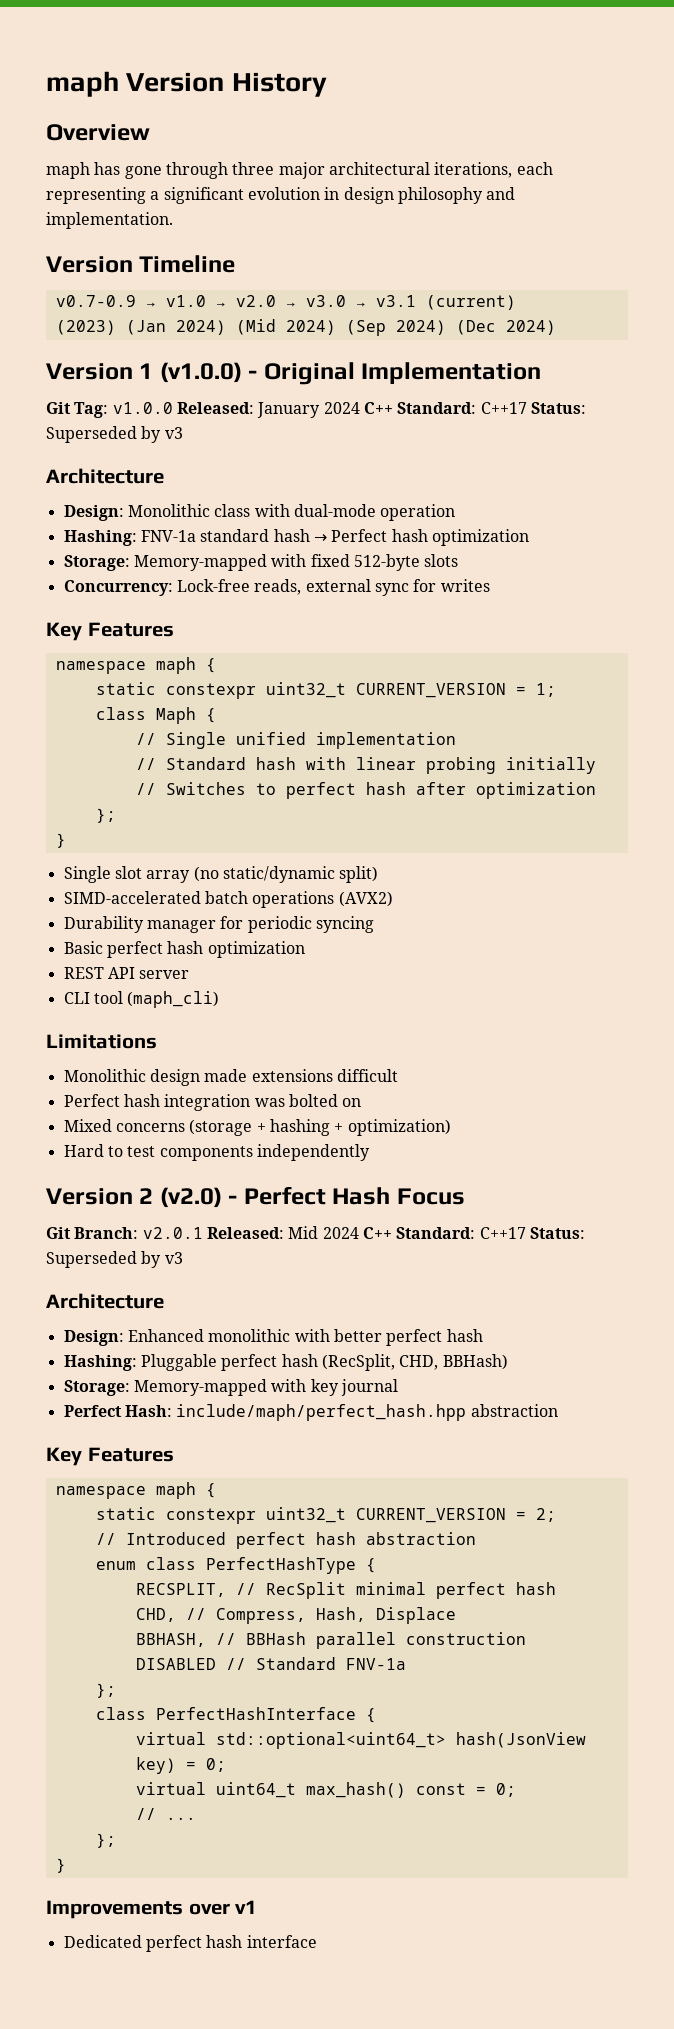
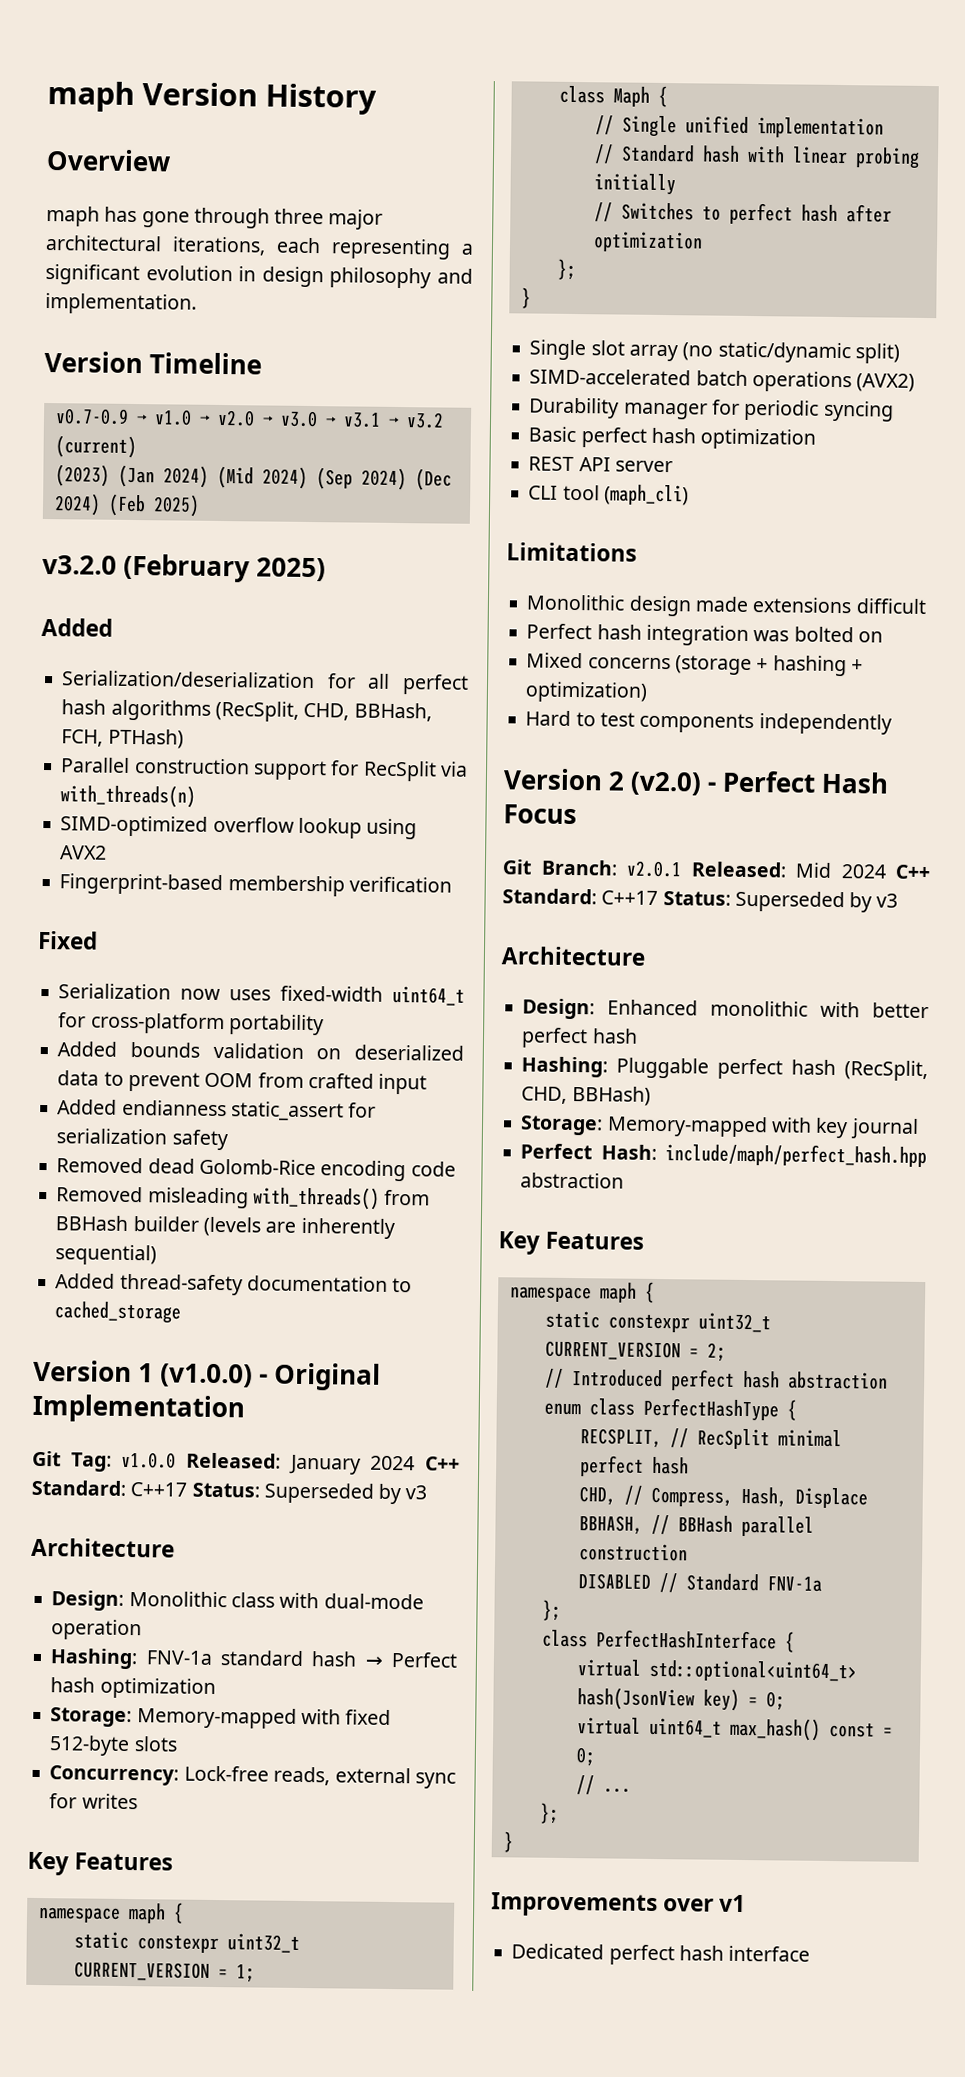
- v0.7-0.9 → v1.0 → v2.0 → v3.0 → v3.1 (current)
+ v0.7-0.9 → v1.0 → v2.0 → v3.0 → v3.1 → v3.2 (current)
- (2023) (Jan 2024) (Mid 2024) (Sep 2024) (Dec 2024)
+ (2023) (Jan 2024) (Mid 2024) (Sep 2024) (Dec 2024) (Feb 2025)
+ v3.2.0 (February 2025)
+ Added
+ Serialization/deserialization for all perfect hash algorithms (RecSplit, CHD, BBHash, FCH, PTHash)
+ Parallel construction support for RecSplit via with_threads(n)
+ SIMD-optimized overflow lookup using AVX2
+ Fingerprint-based membership verification
+ Fixed
+ Serialization now uses fixed-width uint64_t for cross-platform portability
+ Added bounds validation on deserialized data to prevent OOM from crafted input
+ Added endianness static_assert for serialization safety
+ Removed dead Golomb-Rice encoding code
+ Removed misleading with_threads() from BBHash builder (levels are inherently sequential)
+ Added thread-safety documentation to cached_storage

